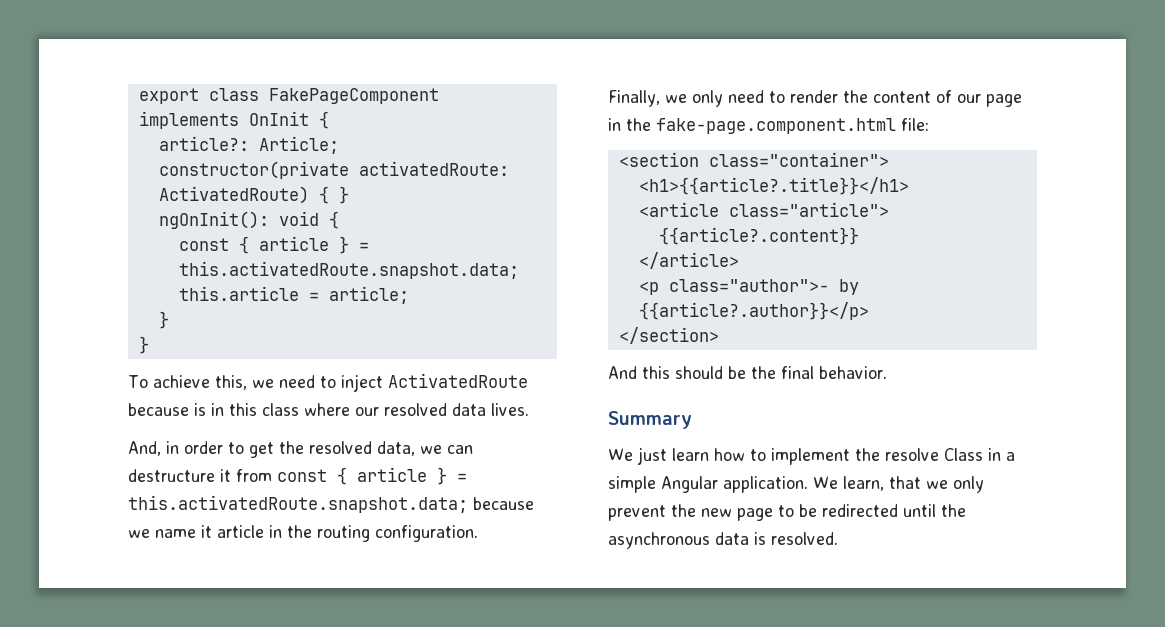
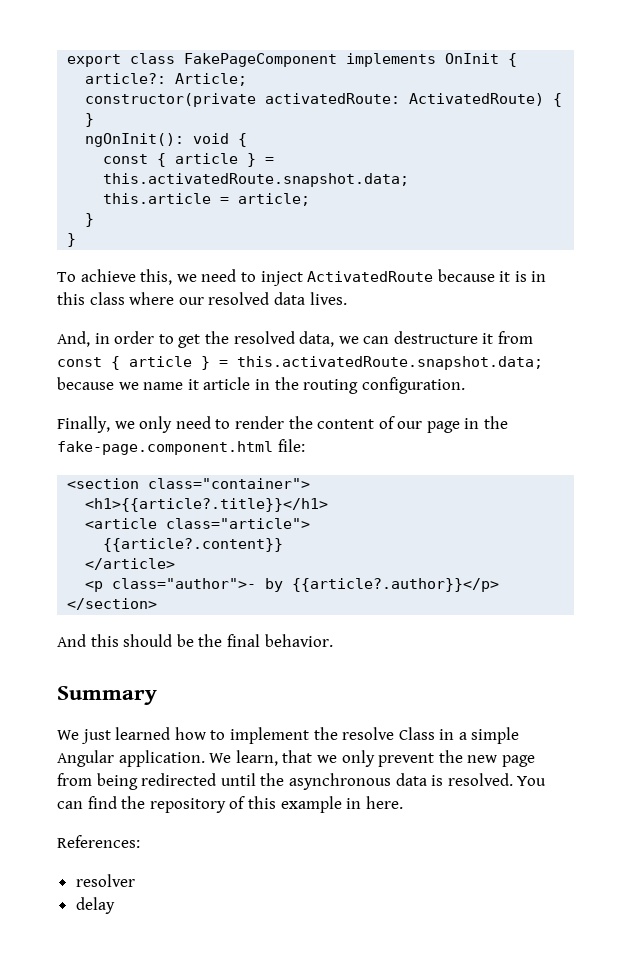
- To achieve this, we need to inject ActivatedRoute because is in this class where our resolved data lives.
+ To achieve this, we need to inject ActivatedRoute because it is in this class where our resolved data lives.
- We just learn how to implement the resolve Class in a simple Angular application.
+ We just learned how to implement the resolve Class in a simple Angular application.
- We learn, that we only prevent the new page to be redirected until the asynchronous data is resolved.
+ We learn, that we only prevent the new page from being redirected until the asynchronous data is resolved.
+ You can find the repository of this example in here.
+ References:
+ resolver
+ delay

